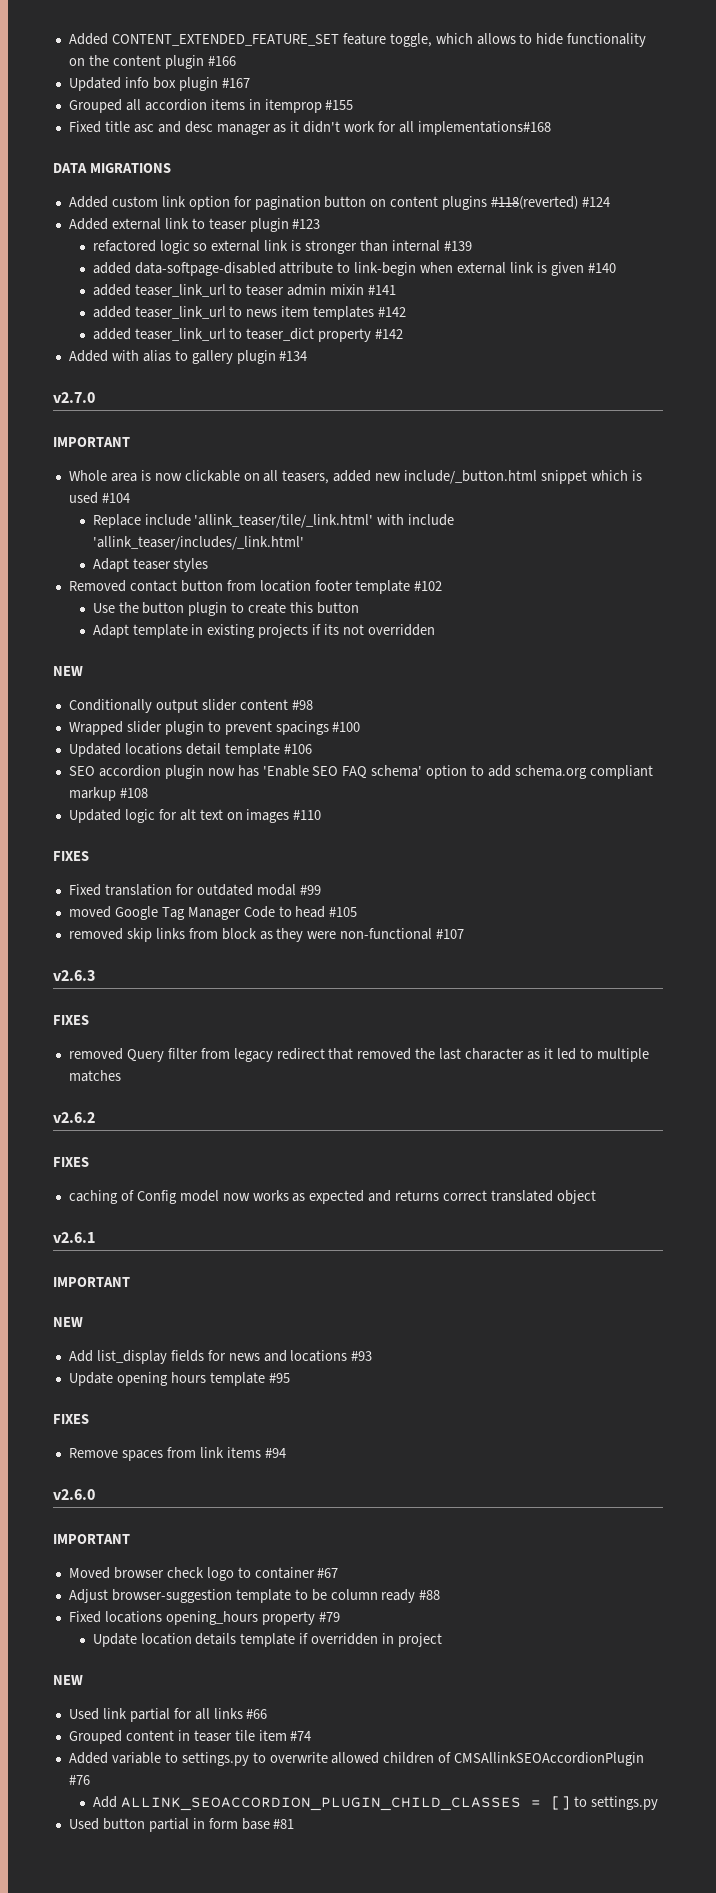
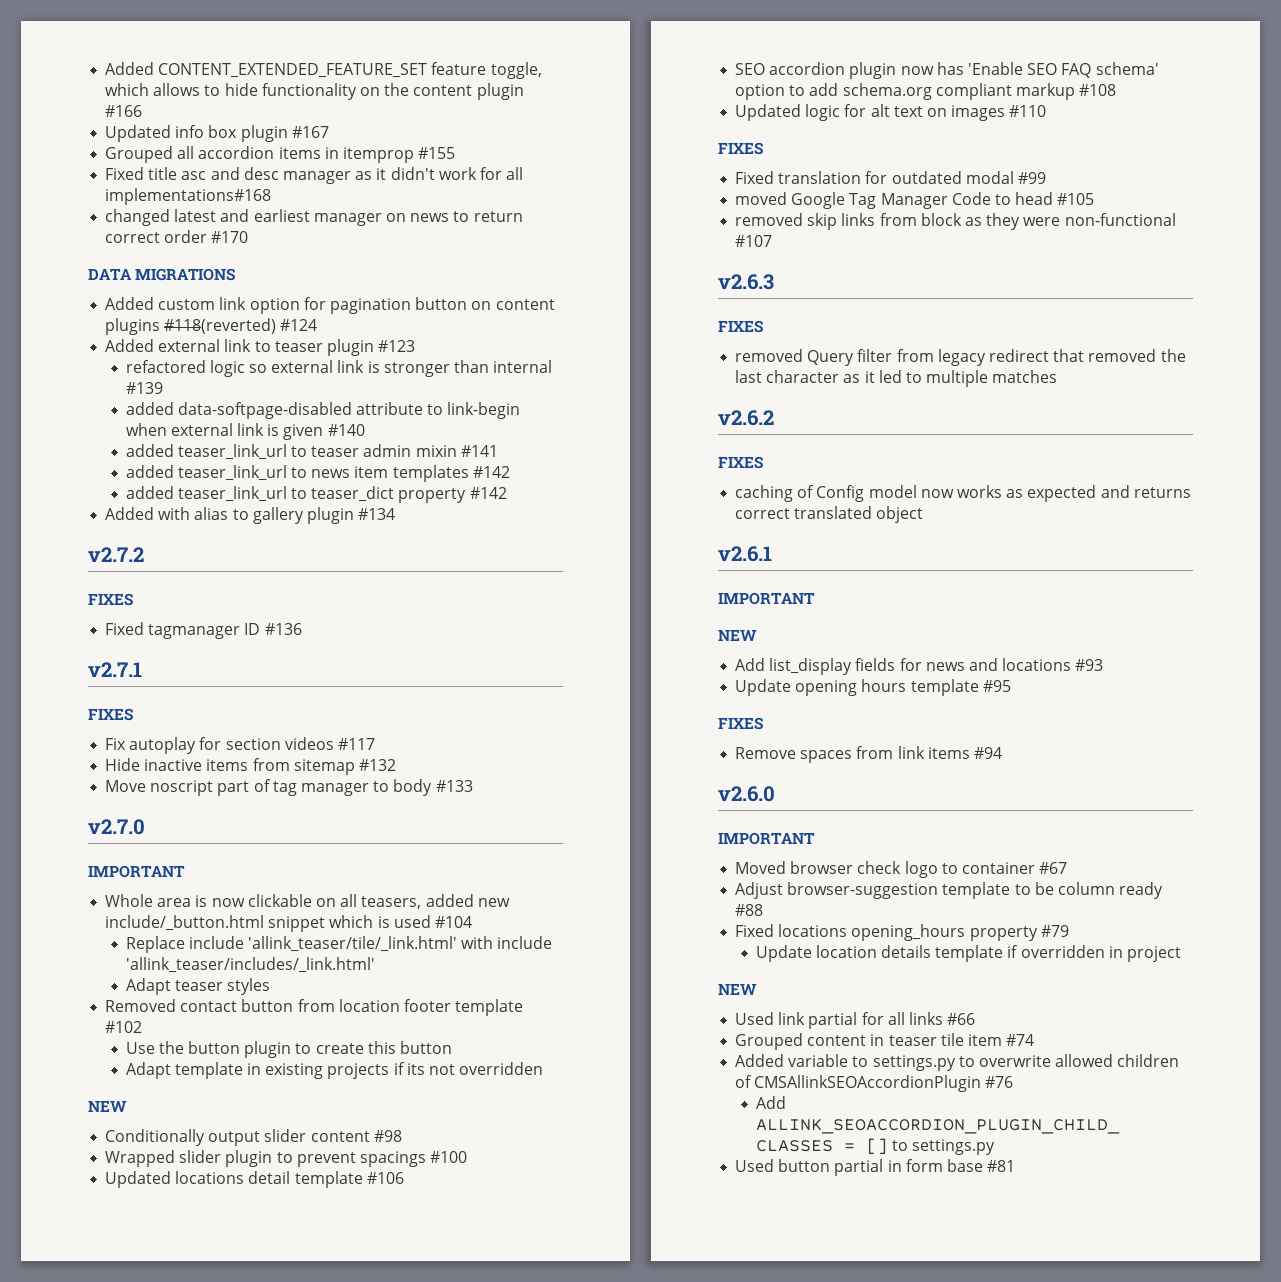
+ changed latest and earliest manager on news to return correct order #170
+ v2.7.2
+ FIXES
+ Fixed tagmanager ID #136
+ v2.7.1
+ FIXES
+ Fix autoplay for section videos #117
+ Hide inactive items from sitemap #132
+ Move noscript part of tag manager to body #133

